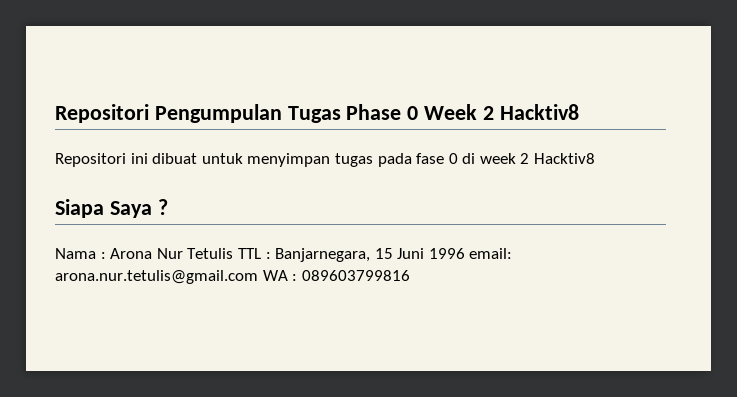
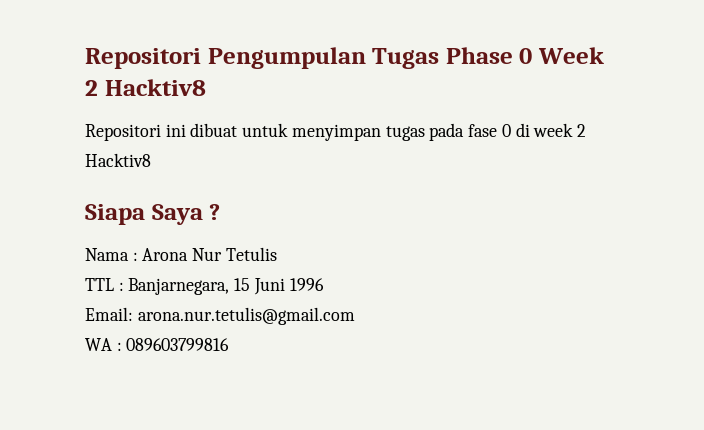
- Nama : Arona Nur Tetulis TTL : Banjarnegara, 15 Juni 1996 email: arona.nur.tetulis@gmail.com WA : 089603799816
+ Nama : Arona Nur Tetulis
+ TTL : Banjarnegara, 15 Juni 1996
+ Email: arona.nur.tetulis@gmail.com
+ WA : 089603799816

